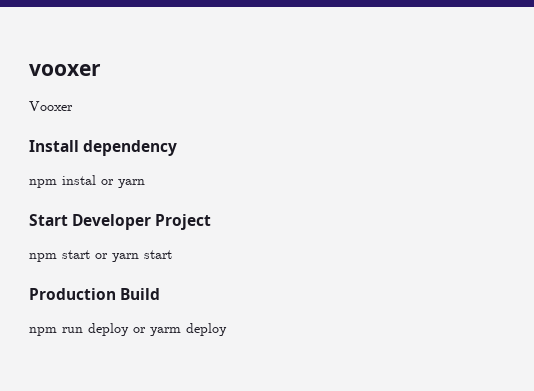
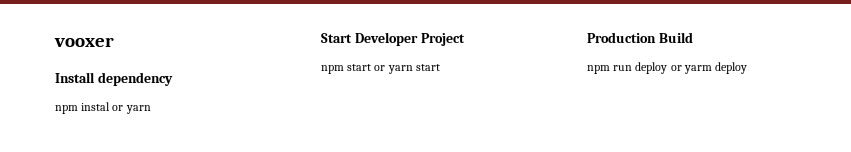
- Vooxer

